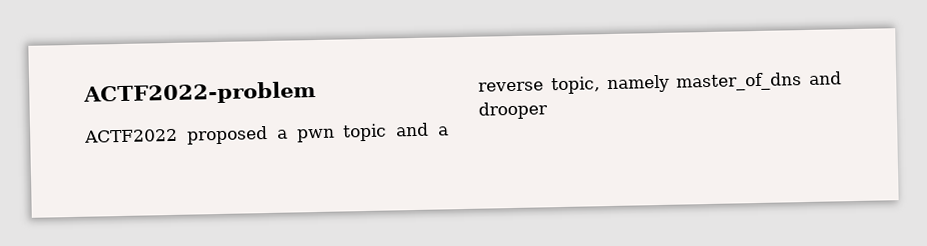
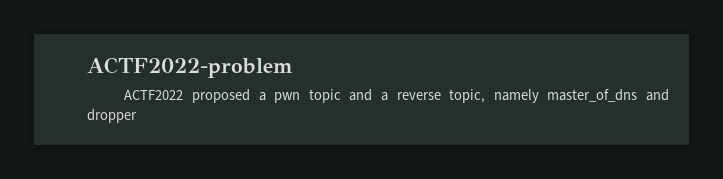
- ACTF2022 proposed a pwn topic and a reverse topic, namely master_of_dns and drooper
+ ACTF2022 proposed a pwn topic and a reverse topic, namely master_of_dns and dropper

